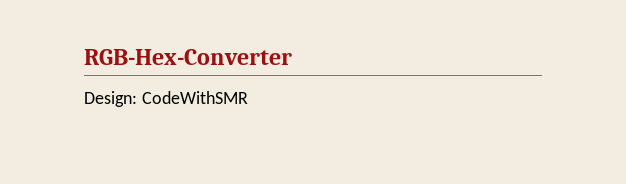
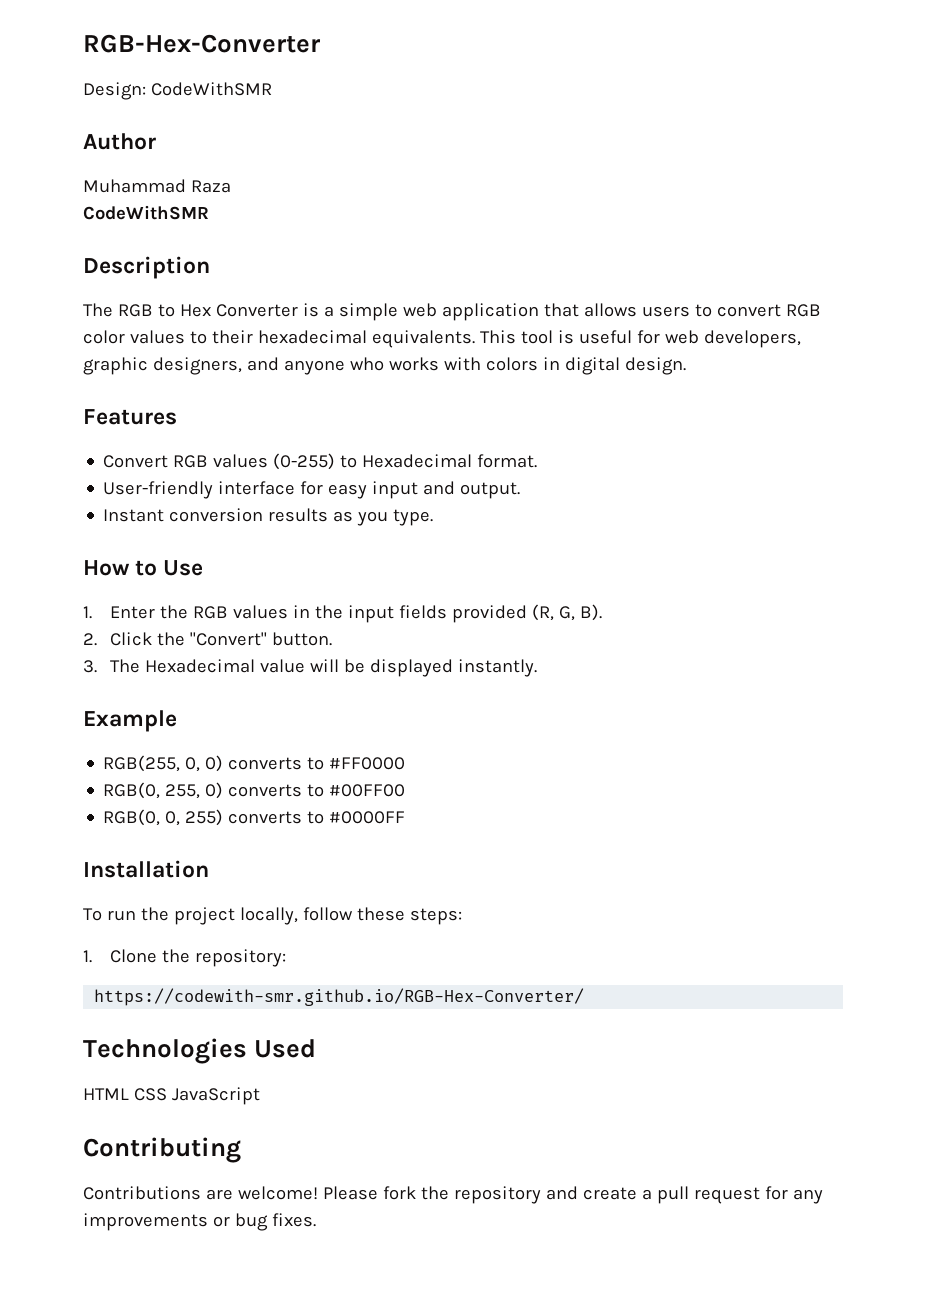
+ Author
+ Muhammad Raza
+ CodeWithSMR
+ Description
+ The RGB to Hex Converter is a simple web application that allows users to convert RGB color values to their hexadecimal equivalents. This tool is useful for web developers, graphic designers, and anyone who works with colors in digital design.
+ Features
+ Convert RGB values (0-255) to Hexadecimal format.
+ User-friendly interface for easy input and output.
+ Instant conversion results as you type.
+ How to Use
+ 1. Enter the RGB values in the input fields provided (R, G, B).
+ 2. Click the "Convert" button.
+ 3. The Hexadecimal value will be displayed instantly.
+ Example
+ RGB(255, 0, 0) converts to #FF0000
+ RGB(0, 255, 0) converts to #00FF00
+ RGB(0, 0, 255) converts to #0000FF
+ Installation
+ To run the project locally, follow these steps:
+ 1. Clone the repository:
+ https://codewith-smr.github.io/RGB-Hex-Converter/
+ Technologies Used
+ HTML CSS JavaScript
+ Contributing
+ Contributions are welcome! Please fork the repository and create a pull request for any improvements or bug fixes.

